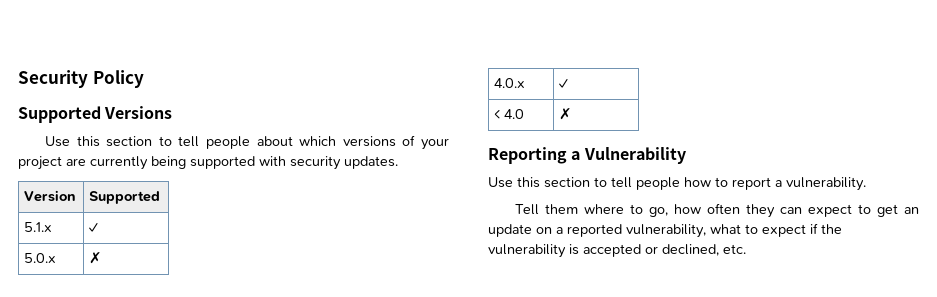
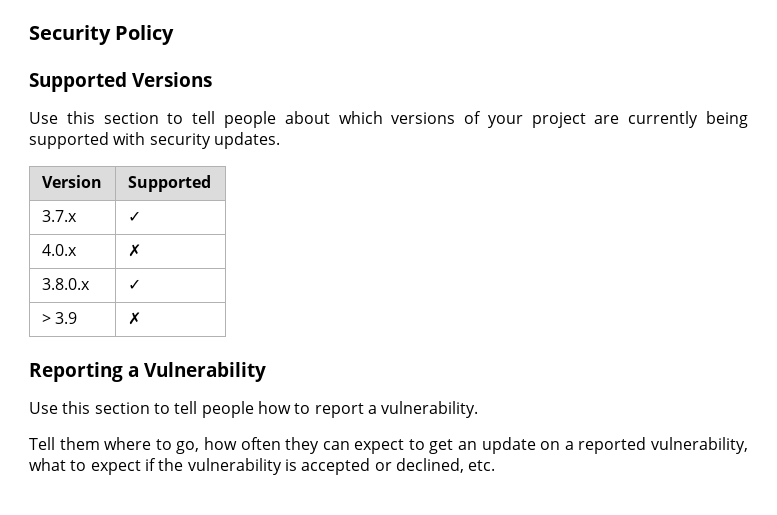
- 5.1.x | ✓
- 5.0.x | ✗
- 4.0.x | ✓
- < 4.0 | ✗
+ 3.7.x | ✓
+ 4.0.x | ✗
+ 3.8.0.x | ✓
+ > 3.9 | ✗

